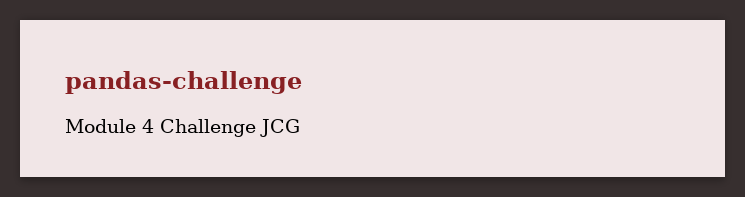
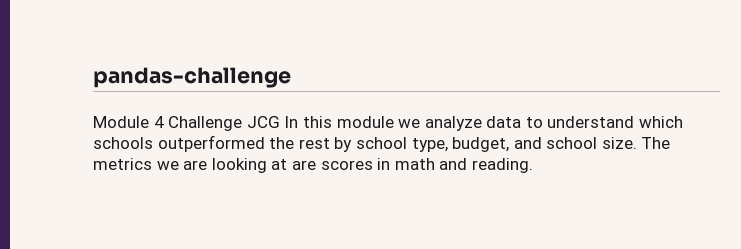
- Module 4 Challenge JCG
+ Module 4 Challenge JCG In this module we analyze data to understand which schools outperformed the rest by school type, budget, and school size. The metrics we are looking at are scores in math and reading.

